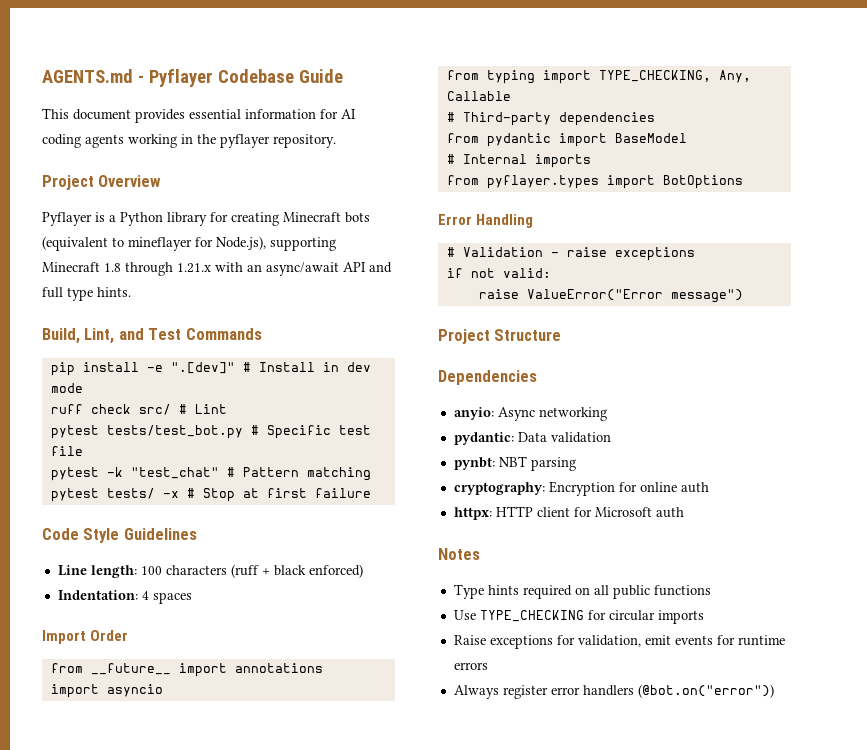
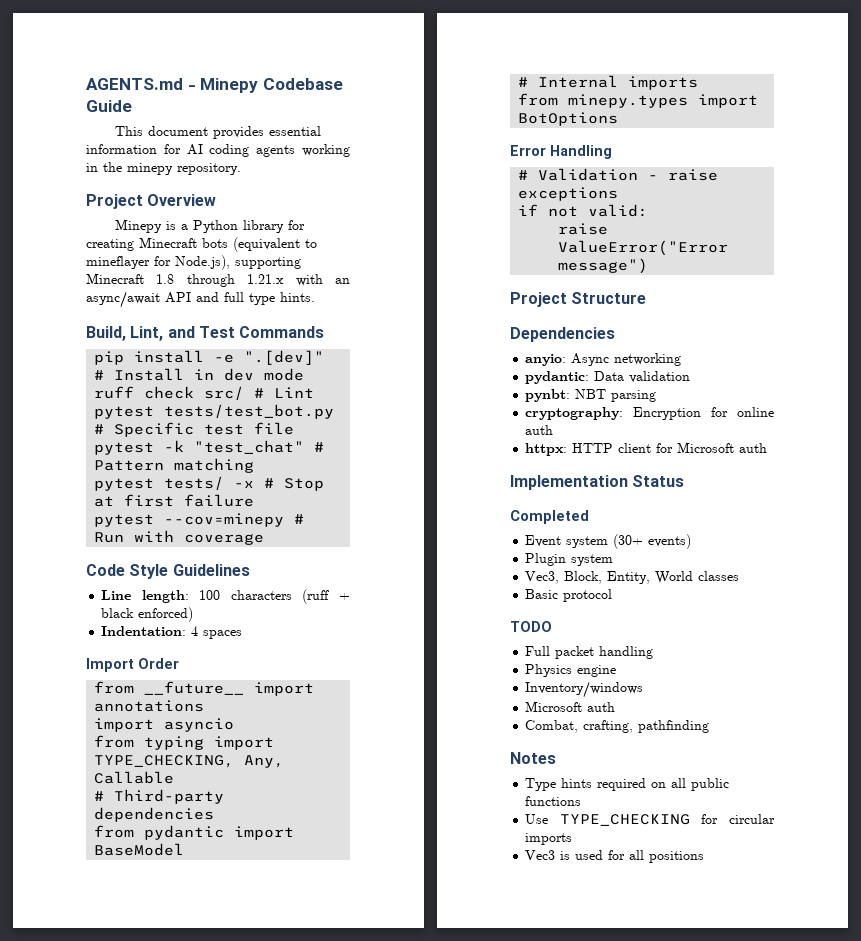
- AGENTS.md - Pyflayer Codebase Guide
+ AGENTS.md - Minepy Codebase Guide
- This document provides essential information for AI coding agents working in the pyflayer repository.
+ This document provides essential information for AI coding agents working in the minepy repository.
- Pyflayer is a Python library for creating Minecraft bots (equivalent to mineflayer for Node.js), supporting Minecraft 1.8 through 1.21.x with an async/await API and full type hints.
+ Minepy is a Python library for creating Minecraft bots (equivalent to mineflayer for Node.js), supporting Minecraft 1.8 through 1.21.x with an async/await API and full type hints.
+ pytest --cov=minepy # Run with coverage
- from pyflayer.types import BotOptions
+ from minepy.types import BotOptions
+ Implementation Status
+ Completed
+ Event system (30+ events)
+ Plugin system
+ Vec3, Block, Entity, World classes
+ Basic protocol
+ TODO
+ Full packet handling
+ Physics engine
+ Inventory/windows
+ Microsoft auth
+ Combat, crafting, pathfinding
- Raise exceptions for validation, emit events for runtime errors
- Always register error handlers (@bot.on("error"))
+ Vec3 is used for all positions

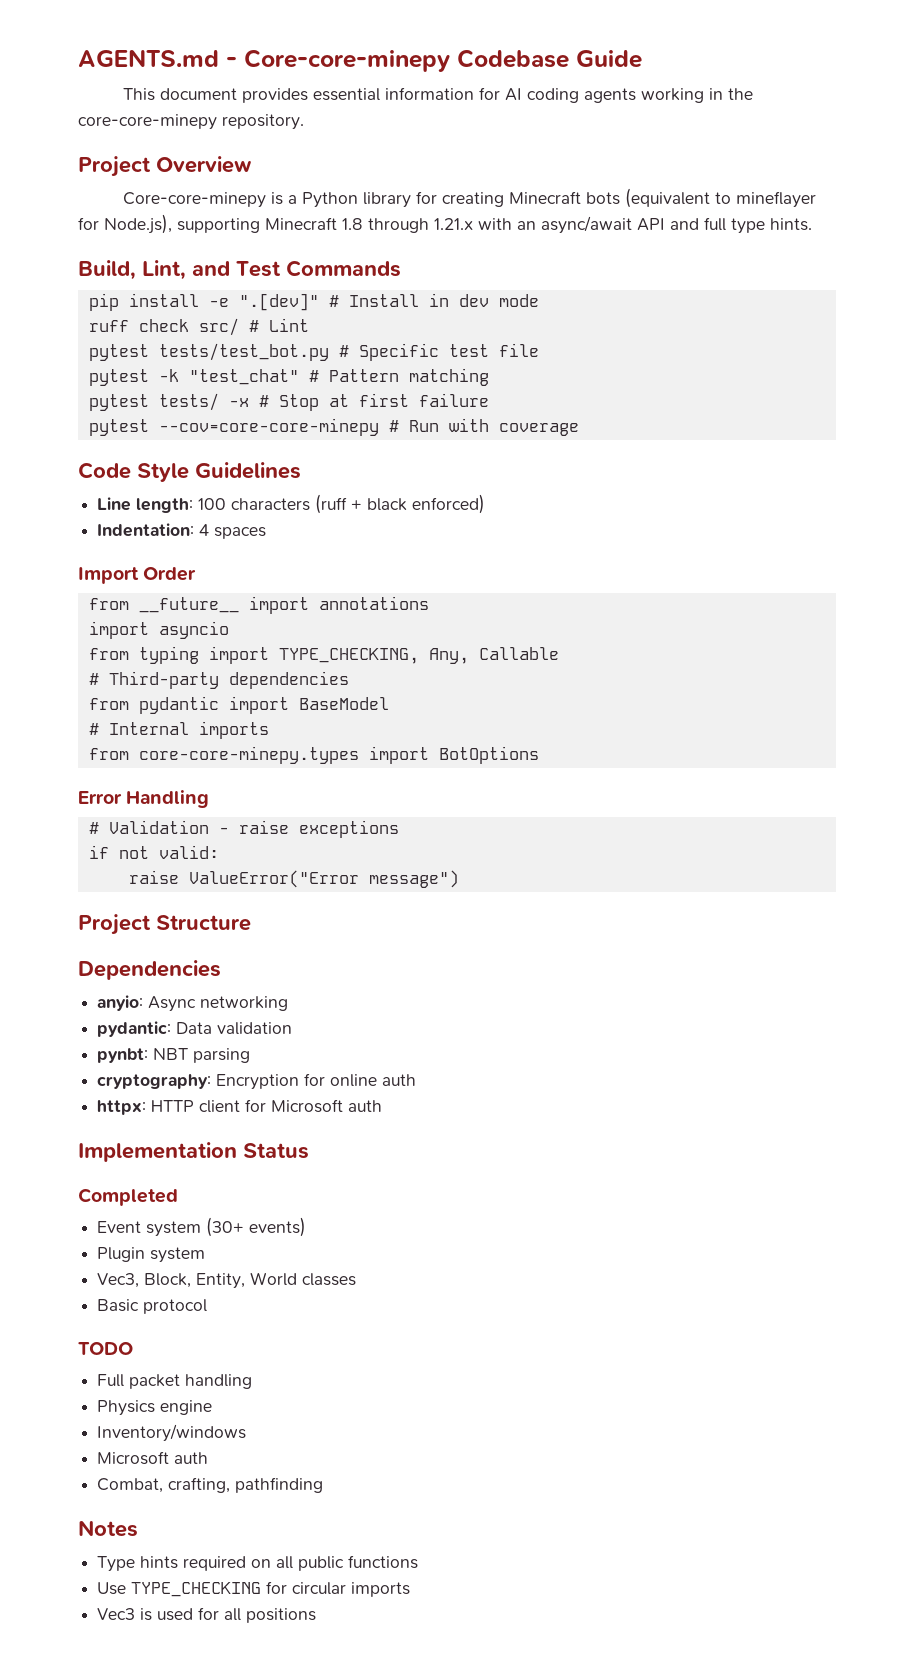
- AGENTS.md - Minepy Codebase Guide
+ AGENTS.md - Core-core-minepy Codebase Guide
- This document provides essential information for AI coding agents working in the minepy repository.
+ This document provides essential information for AI coding agents working in the core-core-minepy repository.
- Minepy is a Python library for creating Minecraft bots (equivalent to mineflayer for Node.js), supporting Minecraft 1.8 through 1.21.x with an async/await API and full type hints.
+ Core-core-minepy is a Python library for creating Minecraft bots (equivalent to mineflayer for Node.js), supporting Minecraft 1.8 through 1.21.x with an async/await API and full type hints.
- pytest --cov=minepy # Run with coverage
+ pytest --cov=core-core-minepy # Run with coverage
- from minepy.types import BotOptions
+ from core-core-minepy.types import BotOptions

